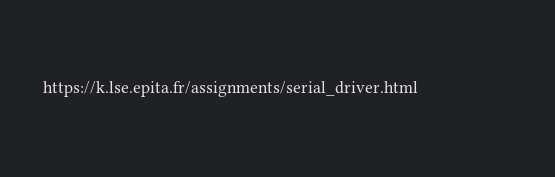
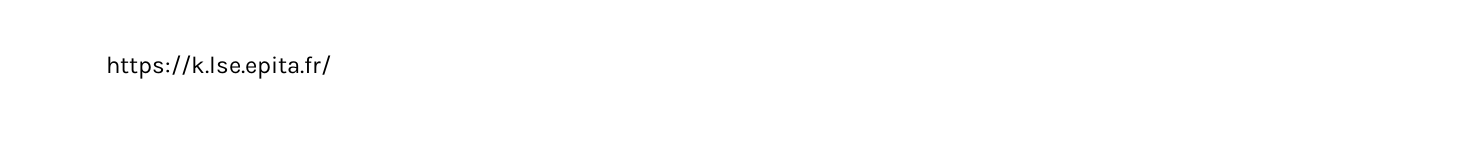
- https://k.lse.epita.fr/assignments/serial_driver.html
+ https://k.lse.epita.fr/

